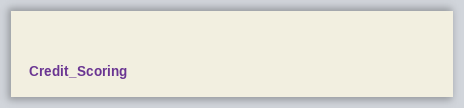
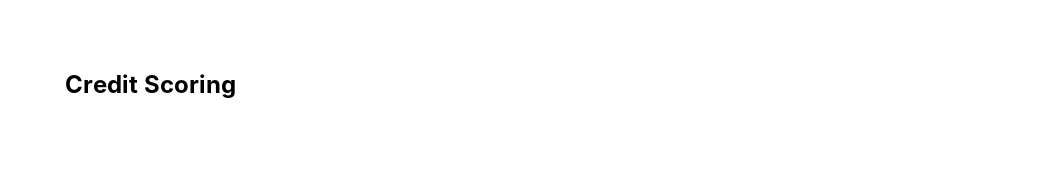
- Credit_Scoring
+ Credit Scoring

